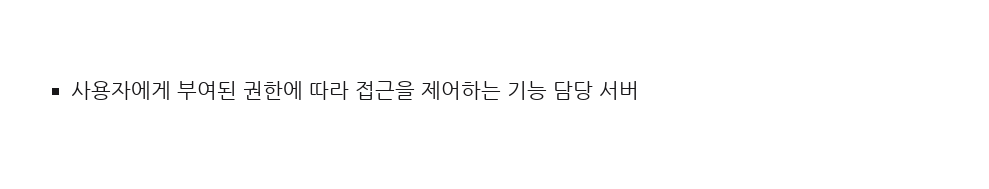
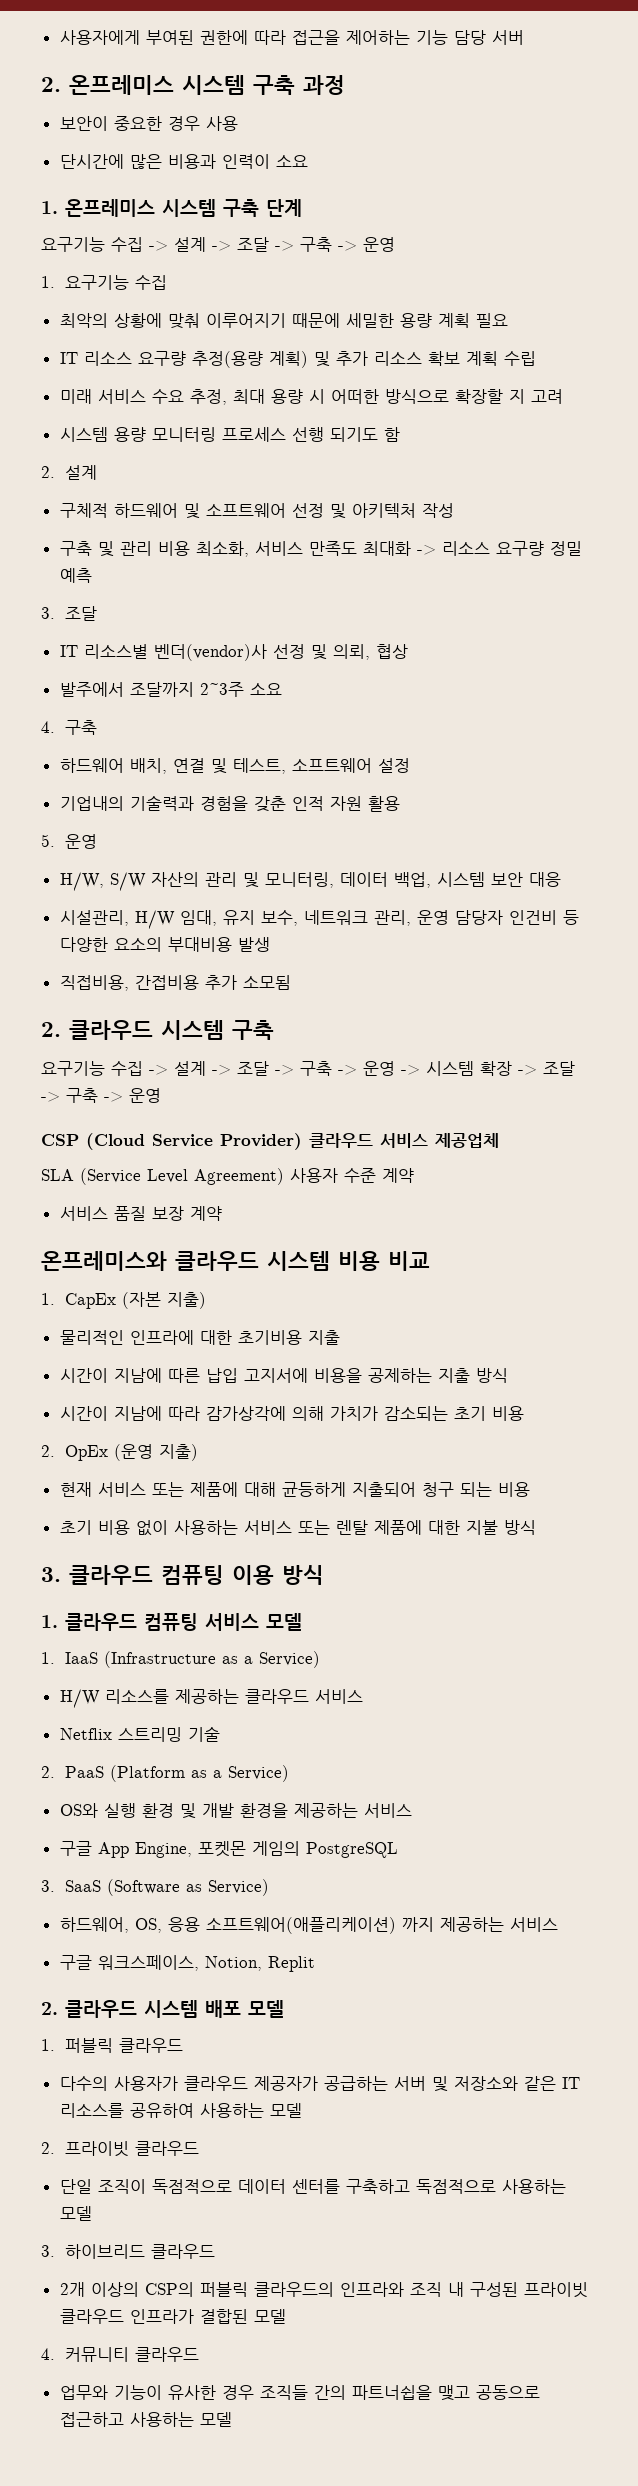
+ 2. 온프레미스 시스템 구축 과정
+ 보안이 중요한 경우 사용
+ 단시간에 많은 비용과 인력이 소요
+ 1. 온프레미스 시스템 구축 단계
+ 요구기능 수집 -> 설계 -> 조달 -> 구축 -> 운영
+ 1. 요구기능 수집
+ 최악의 상황에 맞춰 이루어지기 때문에 세밀한 용량 계획 필요
+ IT 리소스 요구량 추정(용량 계획) 및 추가 리소스 확보 계획 수립
+ 미래 서비스 수요 추정, 최대 용량 시 어떠한 방식으로 확장할 지 고려
+ 시스템 용량 모니터링 프로세스 선행 되기도 함
+ 2. 설계
+ 구체적 하드웨어 및 소프트웨어 선정 및 아키텍처 작성
+ 구축 및 관리 비용 최소화, 서비스 만족도 최대화 -> 리소스 요구량 정밀 예측
+ 3. 조달
+ IT 리소스별 벤더(vendor)사 선정 및 의뢰, 협상
+ 발주에서 조달까지 2~3주 소요
+ 4. 구축
+ 하드웨어 배치, 연결 및 테스트, 소프트웨어 설정
+ 기업내의 기술력과 경험을 갖춘 인적 자원 활용
+ 5. 운영
+ H/W, S/W 자산의 관리 및 모니터링, 데이터 백업, 시스템 보안 대응
+ 시설관리, H/W 임대, 유지 보수, 네트워크 관리, 운영 담당자 인건비 등 다양한 요소의 부대비용 발생
+ 직접비용, 간접비용 추가 소모됨
+ 2. 클라우드 시스템 구축
+ 요구기능 수집 -> 설계 -> 조달 -> 구축 -> 운영 -> 시스템 확장 -> 조달 -> 구축 -> 운영
+ CSP (Cloud Service Provider) 클라우드 서비스 제공업체
+ SLA (Service Level Agreement) 사용자 수준 계약
+ 서비스 품질 보장 계약
+ 온프레미스와 클라우드 시스템 비용 비교
+ 1. CapEx (자본 지출)
+ 물리적인 인프라에 대한 초기비용 지출
+ 시간이 지남에 따른 납입 고지서에 비용을 공제하는 지출 방식
+ 시간이 지남에 따라 감가상각에 의해 가치가 감소되는 초기 비용
+ 2. OpEx (운영 지출)
+ 현재 서비스 또는 제품에 대해 균등하게 지출되어 청구 되는 비용
+ 초기 비용 없이 사용하는 서비스 또는 렌탈 제품에 대한 지불 방식
+ 3. 클라우드 컴퓨팅 이용 방식
+ 1. 클라우드 컴퓨팅 서비스 모델
+ 1. IaaS (Infrastructure as a Service)
+ H/W 리소스를 제공하는 클라우드 서비스
+ Netflix 스트리밍 기술
+ 2. PaaS (Platform as a Service)
+ OS와 실행 환경 및 개발 환경을 제공하는 서비스
+ 구글 App Engine, 포켓몬 게임의 PostgreSQL
+ 3. SaaS (Software as Service)
+ 하드웨어, OS, 응용 소프트웨어(애플리케이션) 까지 제공하는 서비스
+ 구글 워크스페이스, Notion, Replit
+ 2. 클라우드 시스템 배포 모델
+ 1. 퍼블릭 클라우드
+ 다수의 사용자가 클라우드 제공자가 공급하는 서버 및 저장소와 같은 IT 리소스를 공유하여 사용하는 모델
+ 2. 프라이빗 클라우드
+ 단일 조직이 독점적으로 데이터 센터를 구축하고 독점적으로 사용하는 모델
+ 3. 하이브리드 클라우드
+ 2개 이상의 CSP의 퍼블릭 클라우드의 인프라와 조직 내 구성된 프라이빗 클라우드 인프라가 결합된 모델
+ 4. 커뮤니티 클라우드
+ 업무와 기능이 유사한 경우 조직들 간의 파트너쉽을 맺고 공동으로 접근하고 사용하는 모델

